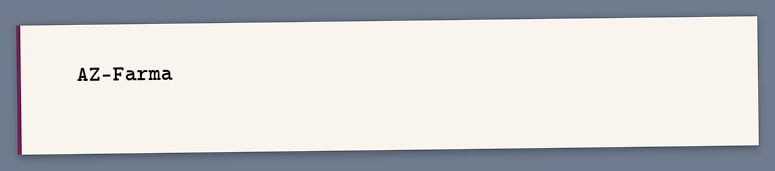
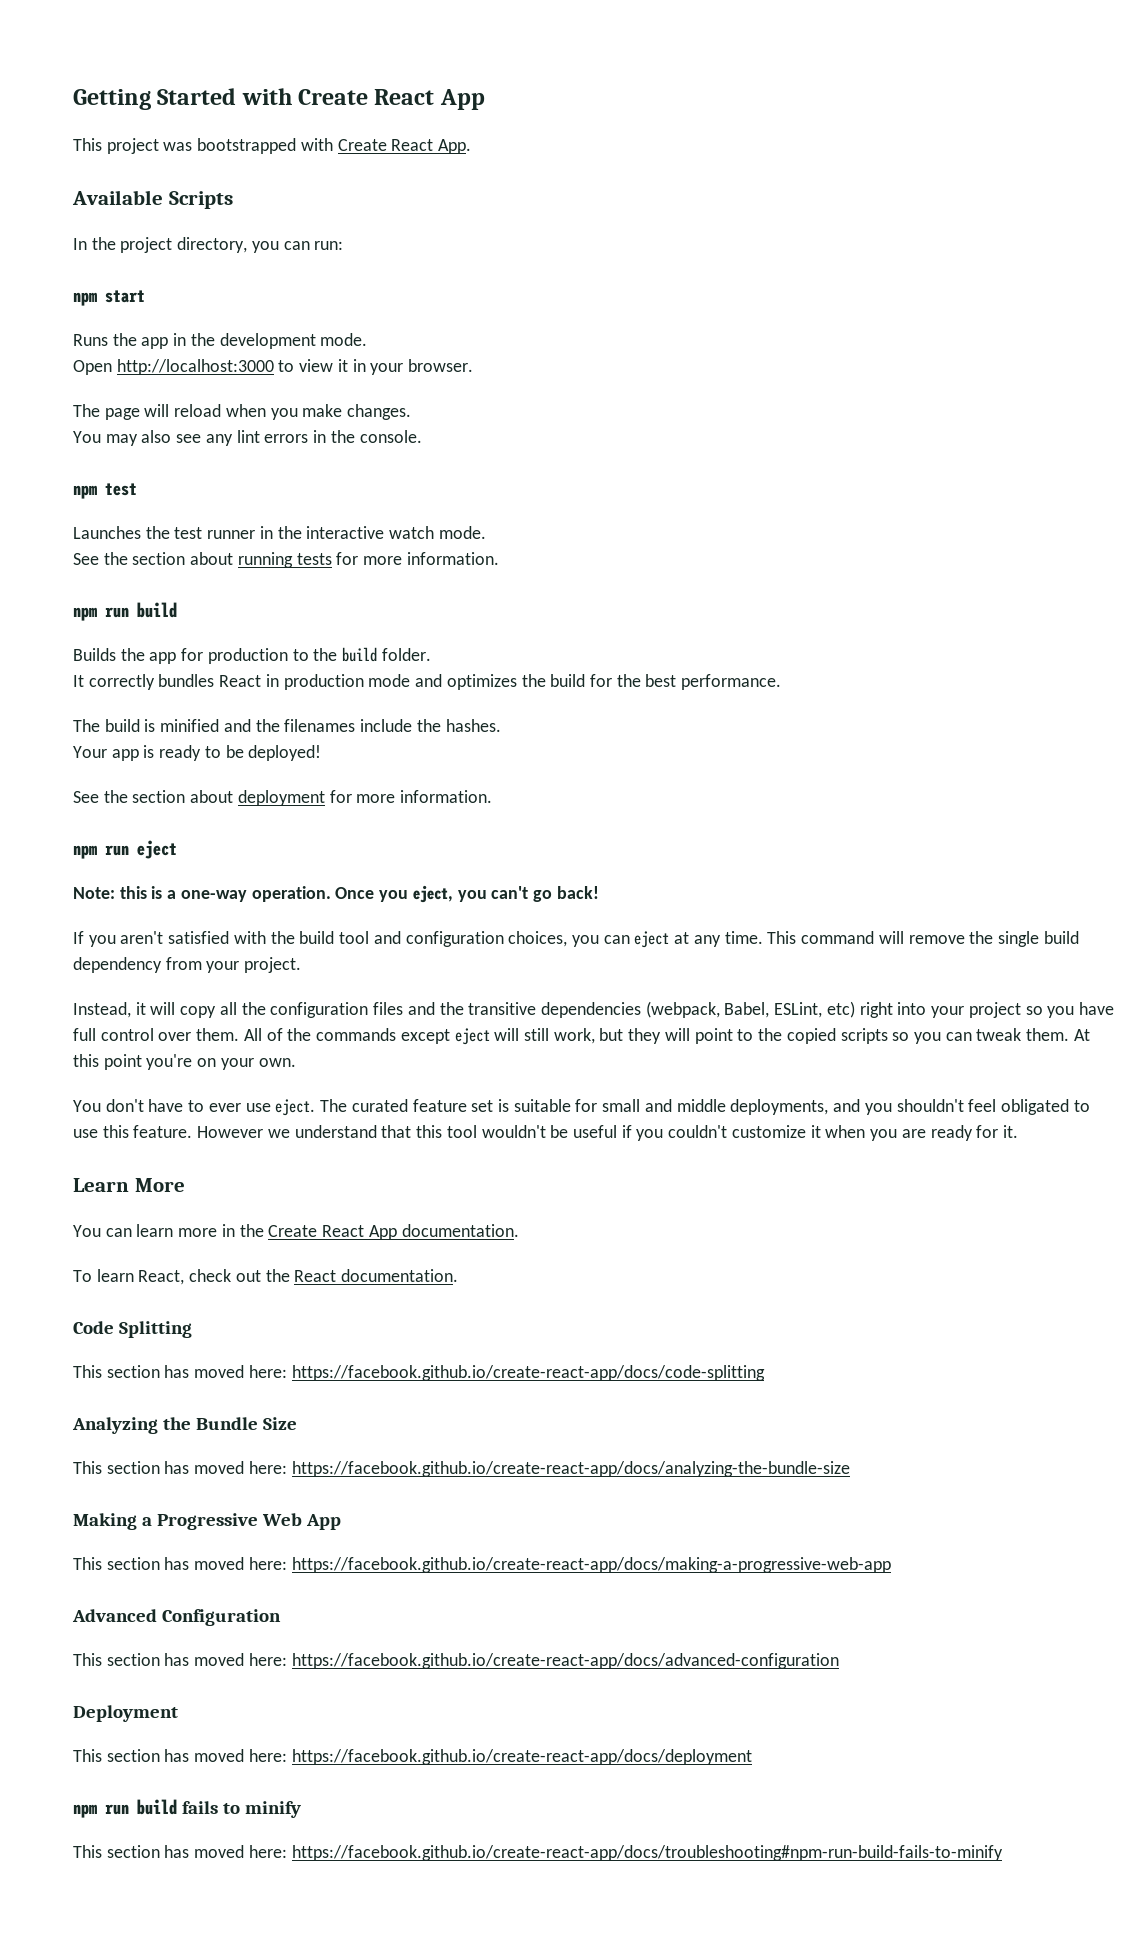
- AZ-Farma
+ Getting Started with Create React App
+ This project was bootstrapped with Create React App.
+ Available Scripts
+ In the project directory, you can run:
+ npm start
+ Runs the app in the development mode.
+ Open http://localhost:3000 to view it in your browser.
+ The page will reload when you make changes.
+ You may also see any lint errors in the console.
+ npm test
+ Launches the test runner in the interactive watch mode.
+ See the section about running tests for more information.
+ npm run build
+ Builds the app for production to the build folder.
+ It correctly bundles React in production mode and optimizes the build for the best performance.
+ The build is minified and the filenames include the hashes.
+ Your app is ready to be deployed!
+ See the section about deployment for more information.
+ npm run eject
+ Note: this is a one-way operation. Once you eject, you can't go back!
+ If you aren't satisfied with the build tool and configuration choices, you can eject at any time. This command will remove the single build dependency from your project.
+ Instead, it will copy all the configuration files and the transitive dependencies (webpack, Babel, ESLint, etc) right into your project so you have full control over them. All of the commands except eject will still work, but they will point to the copied scripts so you can tweak them. At this point you're on your own.
+ You don't have to ever use eject. The curated feature set is suitable for small and middle deployments, and you shouldn't feel obligated to use this feature. However we understand that this tool wouldn't be useful if you couldn't customize it when you are ready for it.
+ Learn More
+ You can learn more in the Create React App documentation.
+ To learn React, check out the React documentation.
+ Code Splitting
+ This section has moved here: https://facebook.github.io/create-react-app/docs/code-splitting
+ Analyzing the Bundle Size
+ This section has moved here: https://facebook.github.io/create-react-app/docs/analyzing-the-bundle-size
+ Making a Progressive Web App
+ This section has moved here: https://facebook.github.io/create-react-app/docs/making-a-progressive-web-app
+ Advanced Configuration
+ This section has moved here: https://facebook.github.io/create-react-app/docs/advanced-configuration
+ Deployment
+ This section has moved here: https://facebook.github.io/create-react-app/docs/deployment
+ npm run build fails to minify
+ This section has moved here: https://facebook.github.io/create-react-app/docs/troubleshooting#npm-run-build-fails-to-minify

